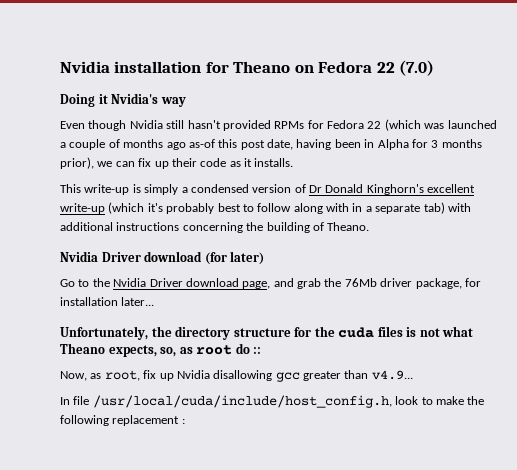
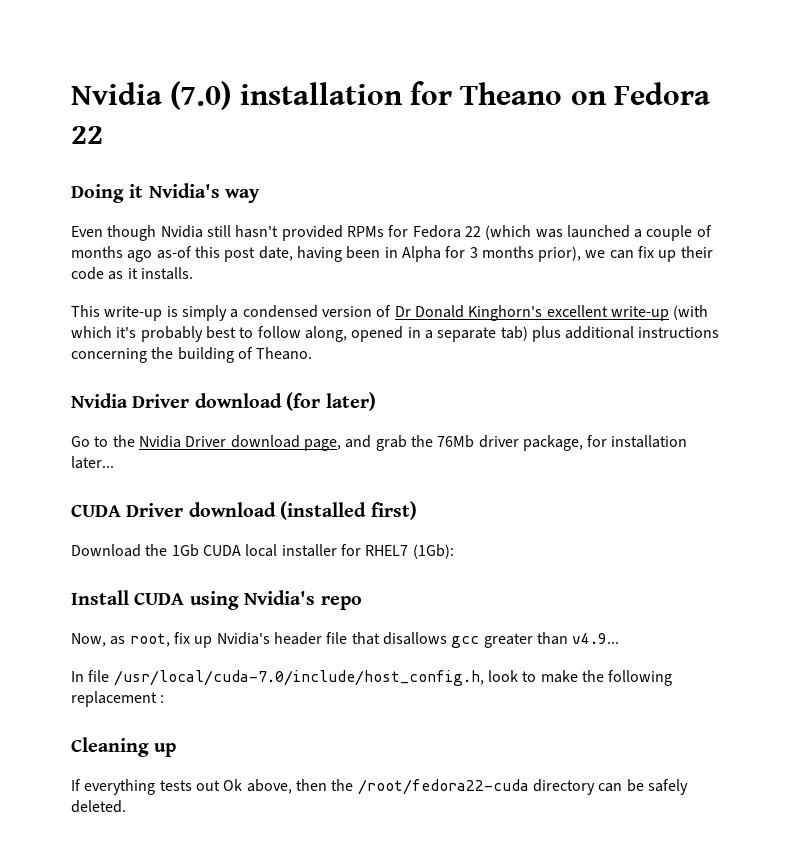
- Nvidia installation for Theano on Fedora 22 (7.0)
+ Nvidia (7.0) installation for Theano on Fedora 22
- This write-up is simply a condensed version of Dr Donald Kinghorn's excellent write-up (which it's probably best to follow along with in a separate tab) with additional instructions concerning the building of Theano.
+ This write-up is simply a condensed version of Dr Donald Kinghorn's excellent write-up (with which it's probably best to follow along, opened in a separate tab) plus additional instructions concerning the building of Theano.
- Unfortunately, the directory structure for the cuda files is not what Theano expects, so, as root do ::
+ CUDA Driver download (installed first)
+ Download the 1Gb CUDA local installer for RHEL7 (1Gb):
+ Install CUDA using Nvidia's repo
- Now, as root, fix up Nvidia disallowing gcc greater than v4.9...
+ Now, as root, fix up Nvidia's header file that disallows gcc greater than v4.9...
- In file /usr/local/cuda/include/host_config.h, look to make the following replacement :
+ In file /usr/local/cuda-7.0/include/host_config.h, look to make the following replacement :
+ Cleaning up
+ If everything tests out Ok above, then the /root/fedora22-cuda directory can be safely deleted.

